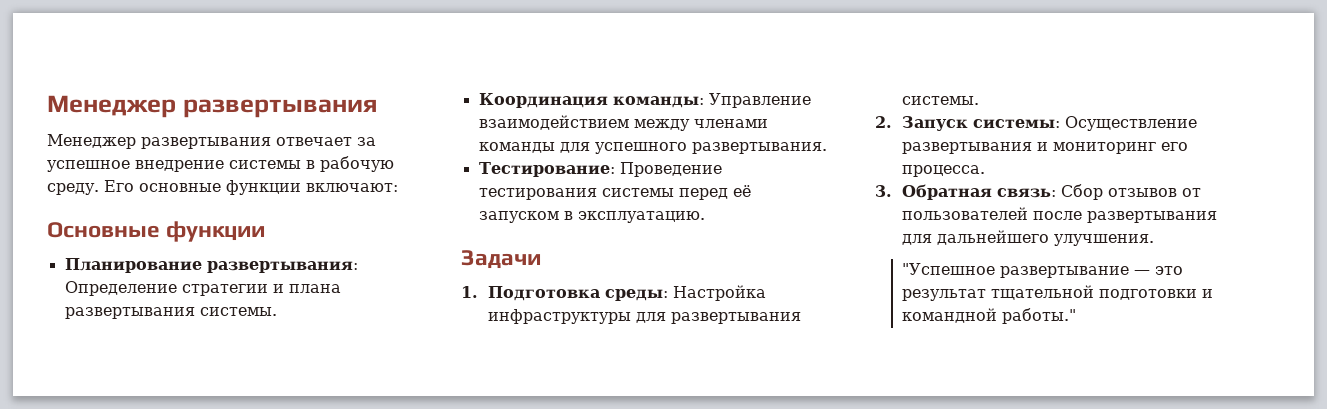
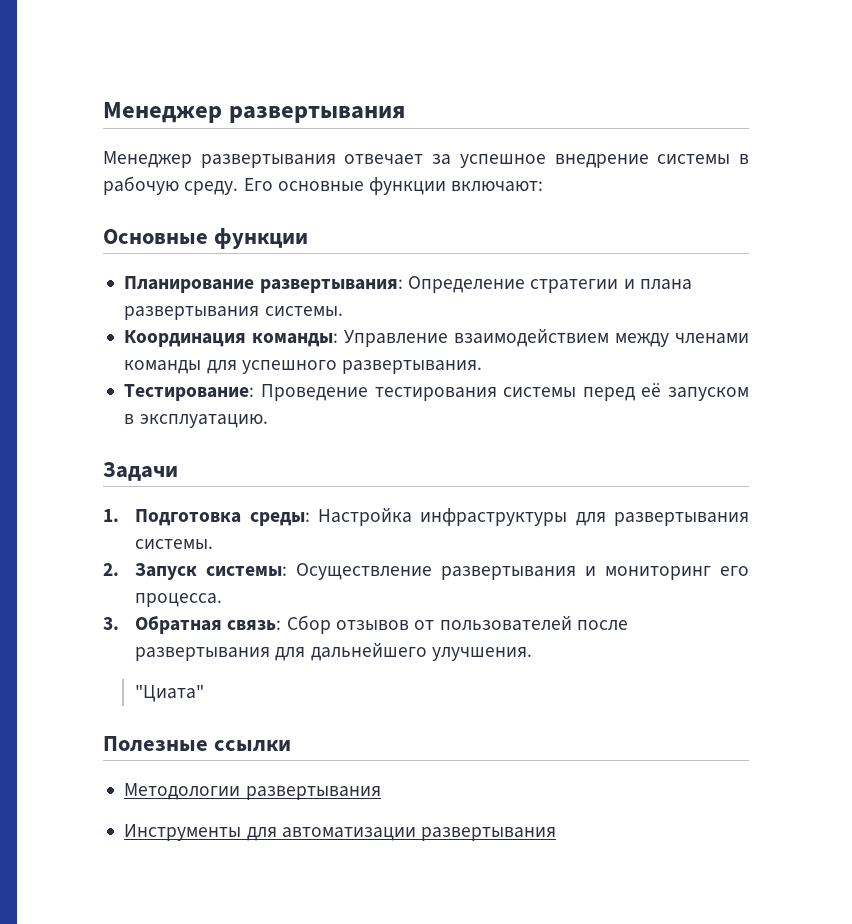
- "Успешное развертывание — это результат тщательной подготовки и командной работы."
+ "Циата"
+ Полезные ссылки
+ Методологии развертывания
+ Инструменты для автоматизации развертывания

